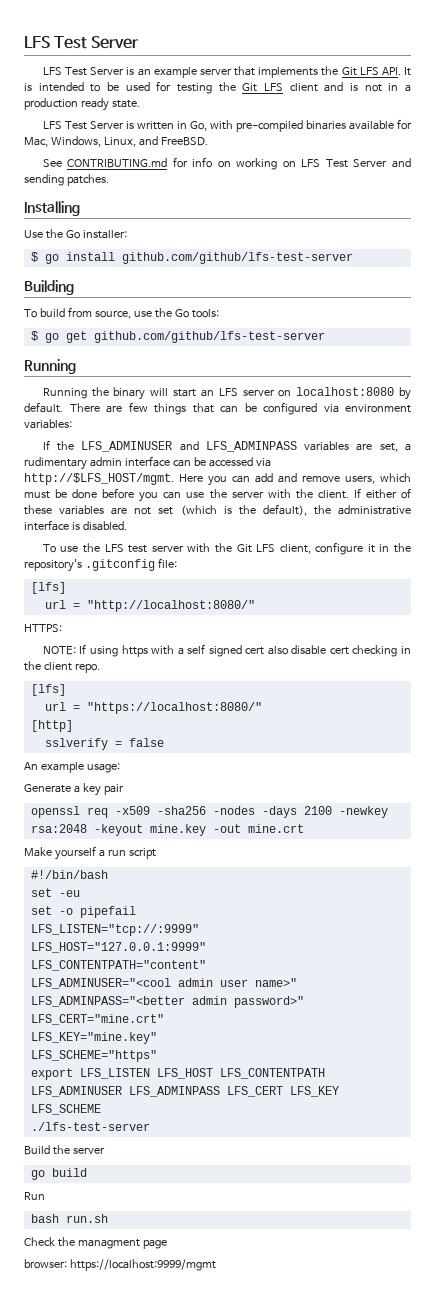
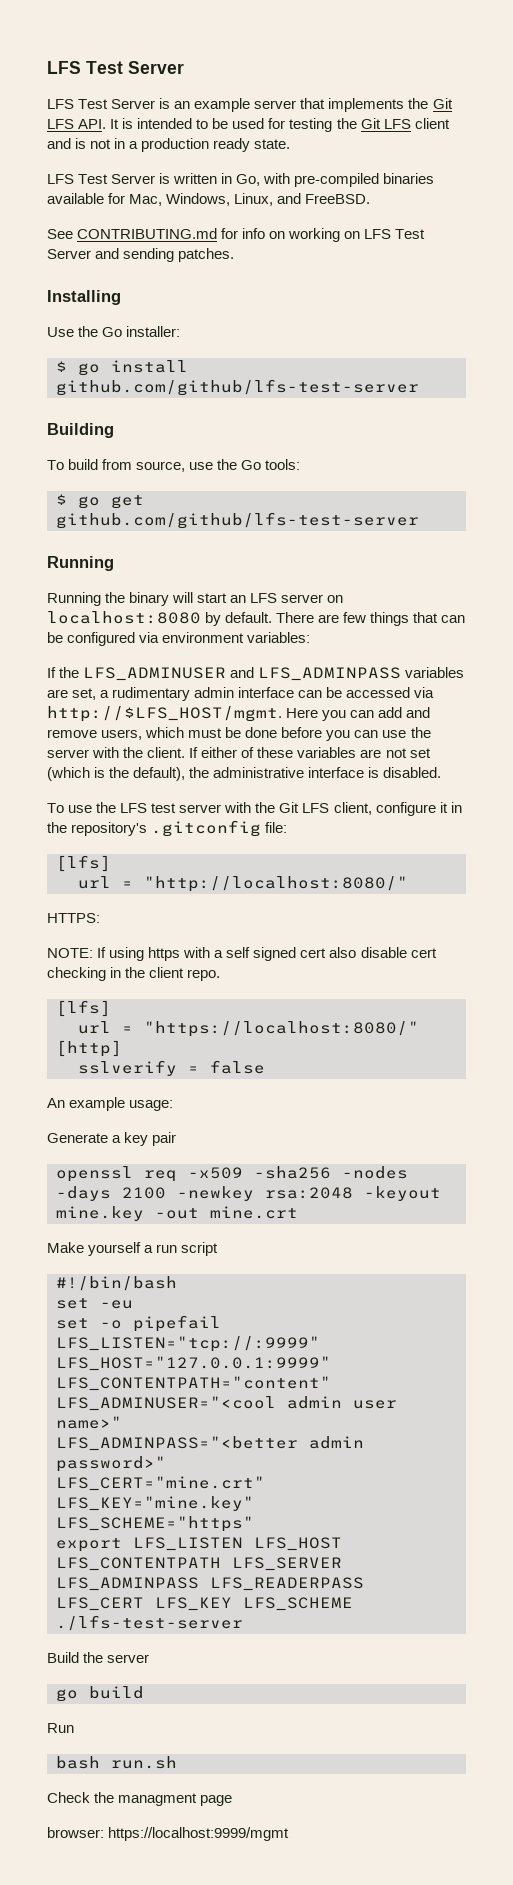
- export LFS_LISTEN LFS_HOST LFS_CONTENTPATH LFS_ADMINUSER LFS_ADMINPASS LFS_CERT LFS_KEY LFS_SCHEME
+ export LFS_LISTEN LFS_HOST LFS_CONTENTPATH LFS_SERVER LFS_ADMINPASS LFS_READERPASS LFS_CERT LFS_KEY LFS_SCHEME

